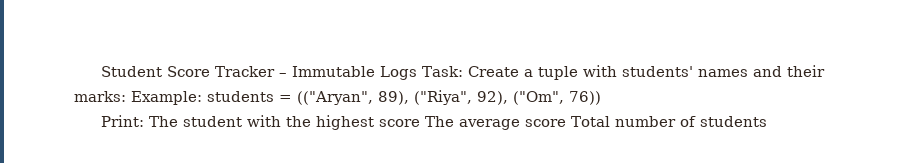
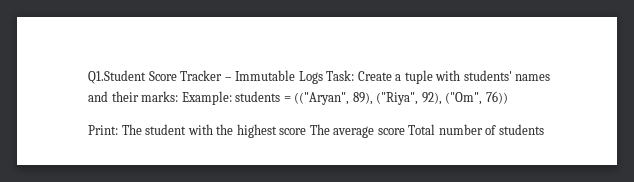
- Student Score Tracker – Immutable Logs Task: Create a tuple with students' names and their marks: Example: students = (("Aryan", 89), ("Riya", 92), ("Om", 76))
+ Q1.Student Score Tracker – Immutable Logs Task: Create a tuple with students' names and their marks: Example: students = (("Aryan", 89), ("Riya", 92), ("Om", 76))

